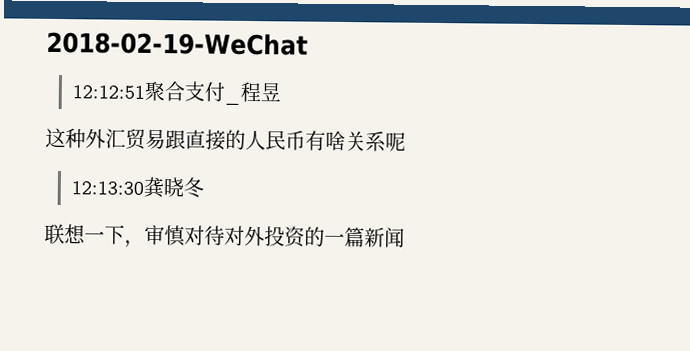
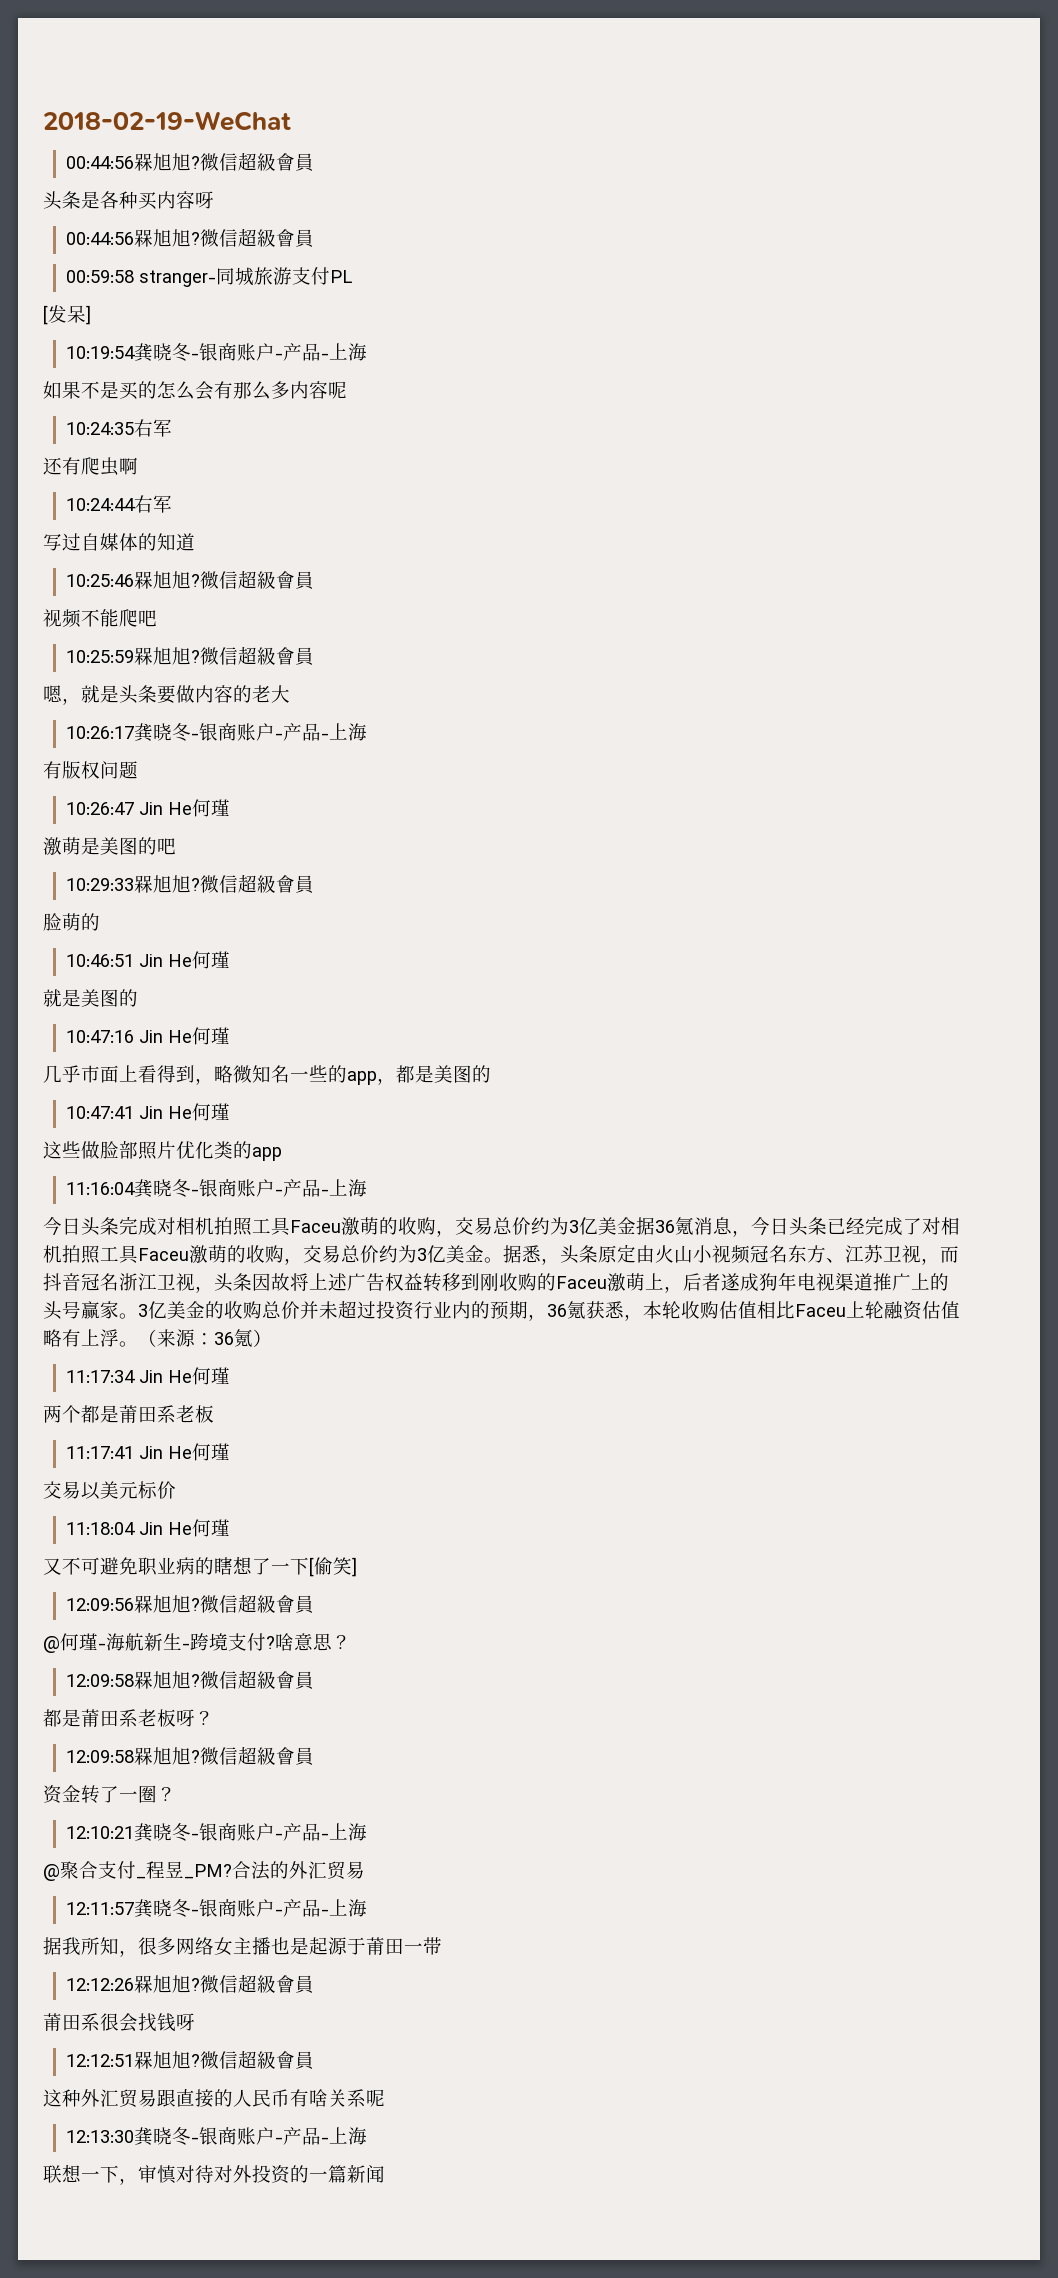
  2018-02-19-WeChat
- 12:12:51聚合支付_程昱
+ 00:44:56槑旭旭?微信超級會員
+ 头条是各种买内容呀
+ 00:44:56槑旭旭?微信超級會員
+ 00:59:58 stranger-同城旅游支付PL
+ [发呆]
+ 10:19:54龚晓冬-银商账户-产品-上海
+ 如果不是买的怎么会有那么多内容呢
+ 10:24:35右军
+ 还有爬虫啊
+ 10:24:44右军
+ 写过自媒体的知道
+ 10:25:46槑旭旭?微信超級會員
+ 视频不能爬吧
+ 10:25:59槑旭旭?微信超級會員
+ 嗯，就是头条要做内容的老大
+ 10:26:17龚晓冬-银商账户-产品-上海
+ 有版权问题
+ 10:26:47 Jin He何瑾
+ 激萌是美图的吧
+ 10:29:33槑旭旭?微信超級會員
+ 脸萌的
+ 10:46:51 Jin He何瑾
+ 就是美图的
+ 10:47:16 Jin He何瑾
+ 几乎市面上看得到，略微知名一些的app，都是美图的
+ 10:47:41 Jin He何瑾
+ 这些做脸部照片优化类的app
+ 11:16:04龚晓冬-银商账户-产品-上海
+ 今日头条完成对相机拍照工具Faceu激萌的收购，交易总价约为3亿美金据36氪消息，今日头条已经完成了对相机拍照工具Faceu激萌的收购，交易总价约为3亿美金。据悉，头条原定由火山小视频冠名东方、江苏卫视，而抖音冠名浙江卫视，头条因故将上述广告权益转移到刚收购的Faceu激萌上，后者遂成狗年电视渠道推广上的头号赢家。3亿美金的收购总价并未超过投资行业内的预期，36氪获悉，本轮收购估值相比Faceu上轮融资估值略有上浮。（来源：36氪）
+ 11:17:34 Jin He何瑾
+ 两个都是莆田系老板
+ 11:17:41 Jin He何瑾
+ 交易以美元标价
+ 11:18:04 Jin He何瑾
+ 又不可避免职业病的瞎想了一下[偷笑]
+ 12:09:56槑旭旭?微信超級會員
+ @何瑾-海航新生-跨境支付?啥意思？
+ 12:09:58槑旭旭?微信超級會員
+ 都是莆田系老板呀？
+ 12:09:58槑旭旭?微信超級會員
+ 资金转了一圈？
+ 12:10:21龚晓冬-银商账户-产品-上海
+ @聚合支付_程昱_PM?合法的外汇贸易
+ 12:11:57龚晓冬-银商账户-产品-上海
+ 据我所知，很多网络女主播也是起源于莆田一带
+ 12:12:26槑旭旭?微信超級會員
+ 莆田系很会找钱呀
+ 12:12:51槑旭旭?微信超級會員
- 12:13:30龚晓冬
+ 12:13:30龚晓冬-银商账户-产品-上海

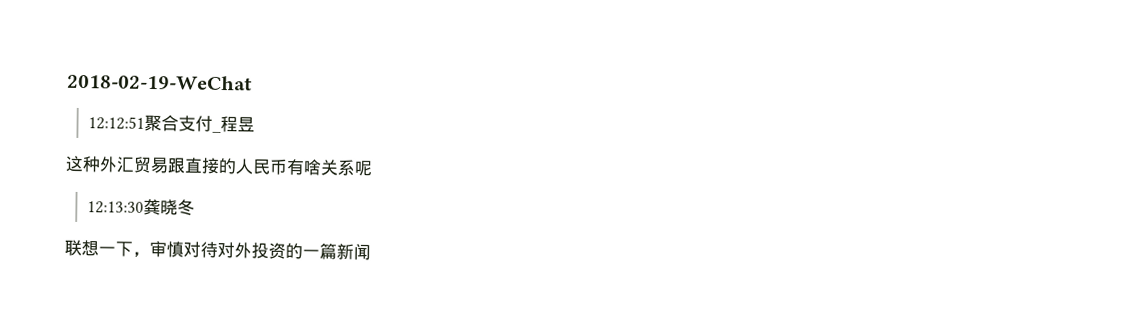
  2018-02-19-WeChat
- 00:44:56槑旭旭?微信超級會員
- 头条是各种买内容呀
- 00:44:56槑旭旭?微信超級會員
- 00:59:58 stranger-同城旅游支付PL
- [发呆]
- 10:19:54龚晓冬-银商账户-产品-上海
- 如果不是买的怎么会有那么多内容呢
- 10:24:35右军
- 还有爬虫啊
- 10:24:44右军
- 写过自媒体的知道
- 10:25:46槑旭旭?微信超級會員
- 视频不能爬吧
- 10:25:59槑旭旭?微信超級會員
- 嗯，就是头条要做内容的老大
- 10:26:17龚晓冬-银商账户-产品-上海
- 有版权问题
- 10:26:47 Jin He何瑾
- 激萌是美图的吧
- 10:29:33槑旭旭?微信超級會員
- 脸萌的
- 10:46:51 Jin He何瑾
- 就是美图的
- 10:47:16 Jin He何瑾
- 几乎市面上看得到，略微知名一些的app，都是美图的
- 10:47:41 Jin He何瑾
- 这些做脸部照片优化类的app
- 11:16:04龚晓冬-银商账户-产品-上海
- 今日头条完成对相机拍照工具Faceu激萌的收购，交易总价约为3亿美金据36氪消息，今日头条已经完成了对相机拍照工具Faceu激萌的收购，交易总价约为3亿美金。据悉，头条原定由火山小视频冠名东方、江苏卫视，而抖音冠名浙江卫视，头条因故将上述广告权益转移到刚收购的Faceu激萌上，后者遂成狗年电视渠道推广上的头号赢家。3亿美金的收购总价并未超过投资行业内的预期，36氪获悉，本轮收购估值相比Faceu上轮融资估值略有上浮。（来源：36氪）
- 11:17:34 Jin He何瑾
- 两个都是莆田系老板
- 11:17:41 Jin He何瑾
- 交易以美元标价
- 11:18:04 Jin He何瑾
- 又不可避免职业病的瞎想了一下[偷笑]
- 12:09:56槑旭旭?微信超級會員
- @何瑾-海航新生-跨境支付?啥意思？
- 12:09:58槑旭旭?微信超級會員
- 都是莆田系老板呀？
- 12:09:58槑旭旭?微信超級會員
- 资金转了一圈？
- 12:10:21龚晓冬-银商账户-产品-上海
- @聚合支付_程昱_PM?合法的外汇贸易
- 12:11:57龚晓冬-银商账户-产品-上海
- 据我所知，很多网络女主播也是起源于莆田一带
- 12:12:26槑旭旭?微信超級會員
- 莆田系很会找钱呀
- 12:12:51槑旭旭?微信超級會員
+ 12:12:51聚合支付_程昱
- 12:13:30龚晓冬-银商账户-产品-上海
+ 12:13:30龚晓冬

